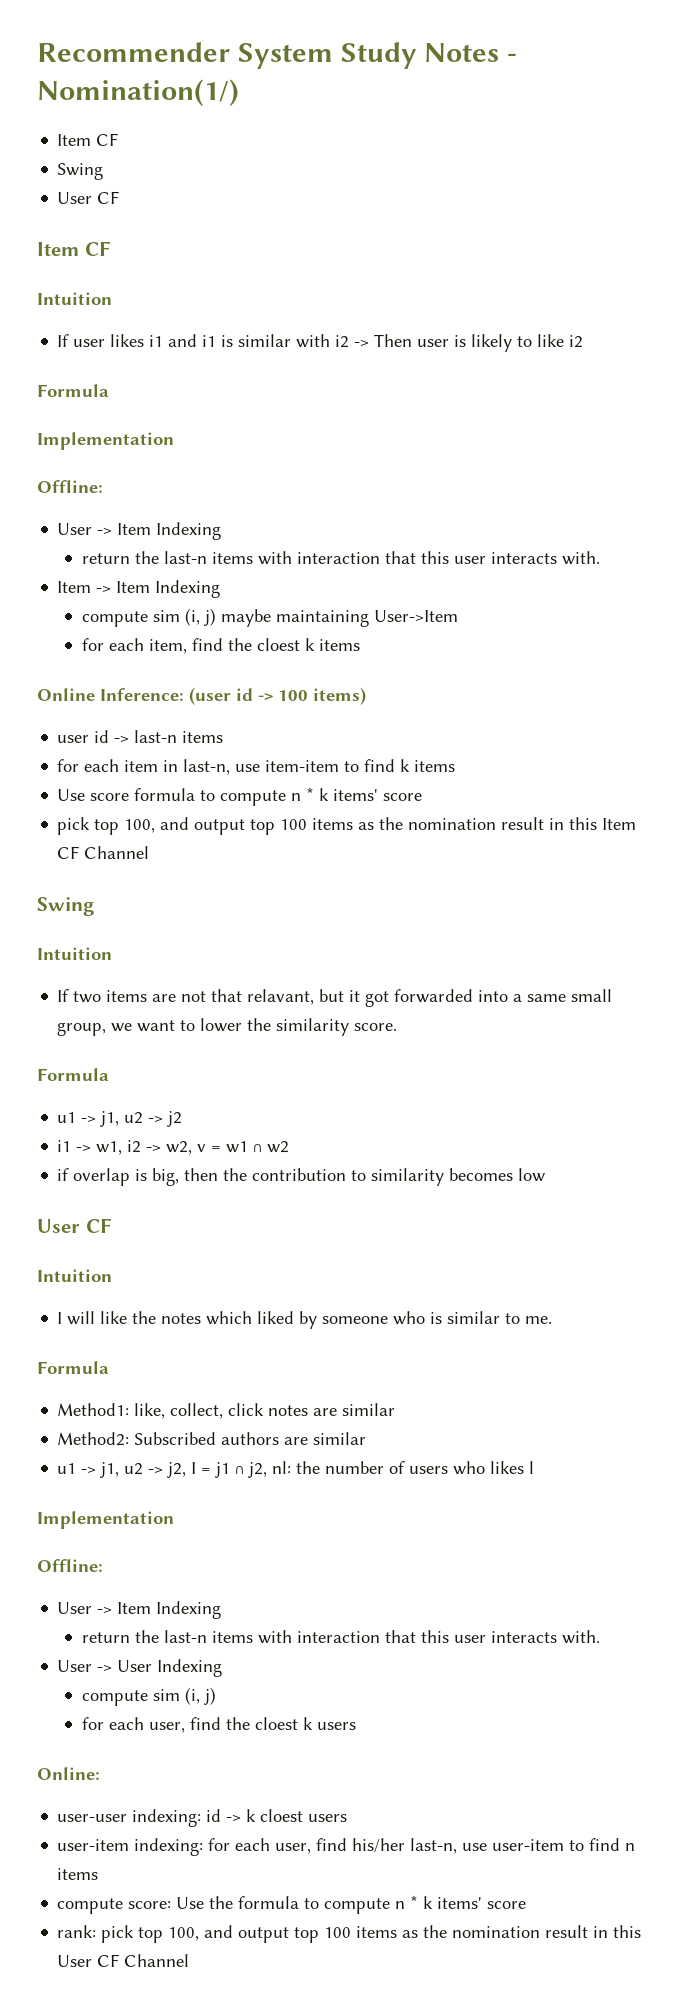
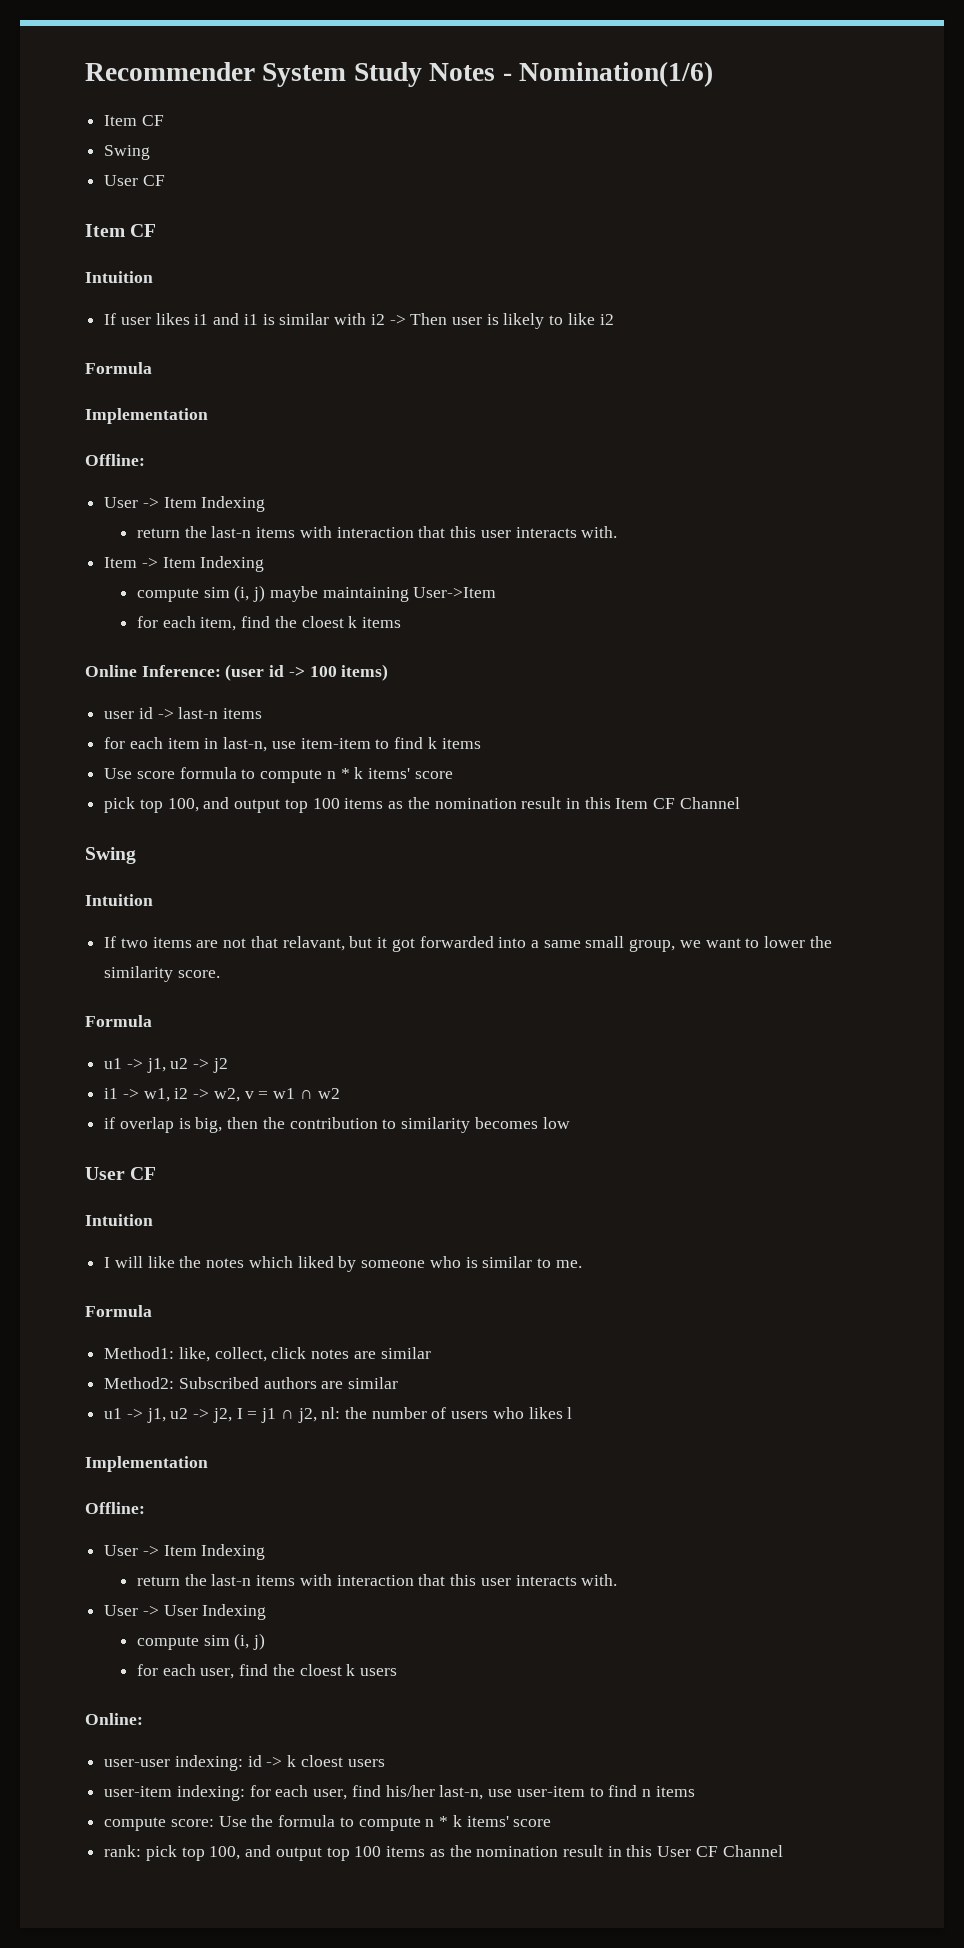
- Recommender System Study Notes - Nomination(1/)
+ Recommender System Study Notes - Nomination(1/6)

